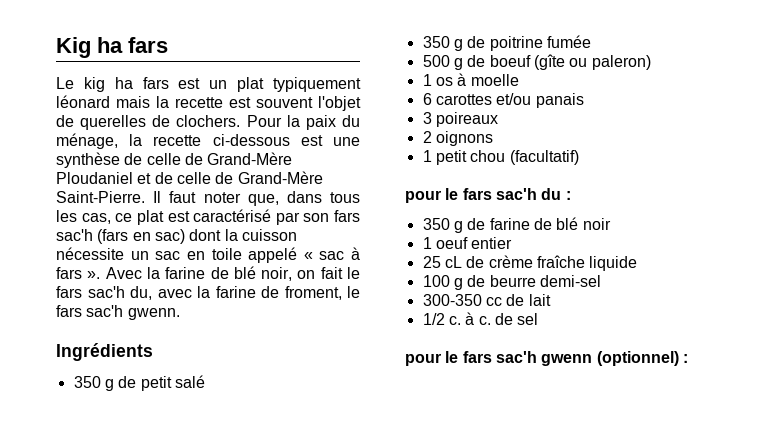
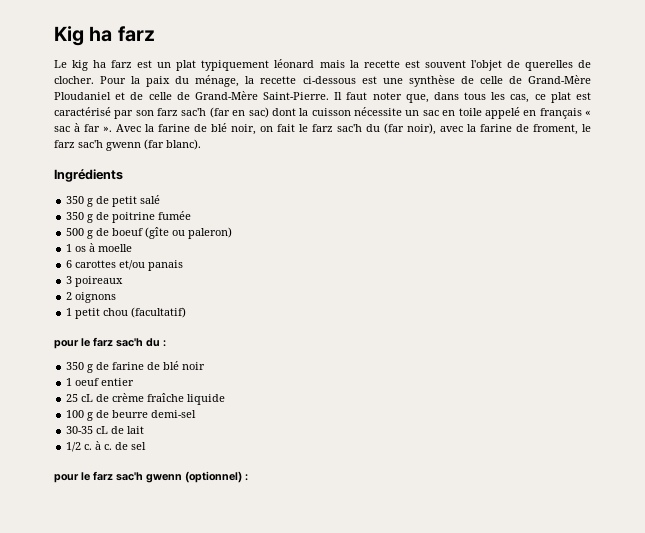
- Kig ha fars
+ Kig ha farz
- Le kig ha fars est un plat typiquement léonard mais la recette est souvent l'objet de querelles de clochers.
+ Le kig ha farz est un plat typiquement léonard mais la recette est souvent l'objet de querelles de clocher.
- Il faut noter que, dans tous les cas, ce plat est caractérisé par son fars sac'h (fars en sac) dont la cuisson nécessite un sac en toile appelé « sac à fars ».
+ Il faut noter que, dans tous les cas, ce plat est caractérisé par son farz sac'h (far en sac) dont la cuisson nécessite un sac en toile appelé en français « sac à far ».
- Avec la farine de blé noir, on fait le fars sac'h du, avec la farine de froment, le fars sac'h gwenn.
+ Avec la farine de blé noir, on fait le farz sac'h du (far noir), avec la farine de froment, le farz sac'h gwenn (far blanc).
- pour le fars sac'h du :
+ pour le farz sac'h du :
- 300-350 cc de lait
+ 30-35 cL de lait
- pour le fars sac'h gwenn (optionnel) :
+ pour le farz sac'h gwenn (optionnel) :

